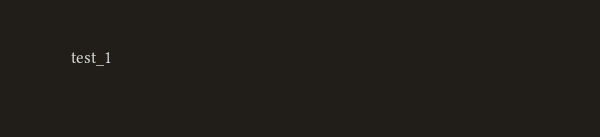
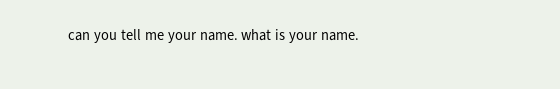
- test_1
+ can you tell me your name. what is your name.

